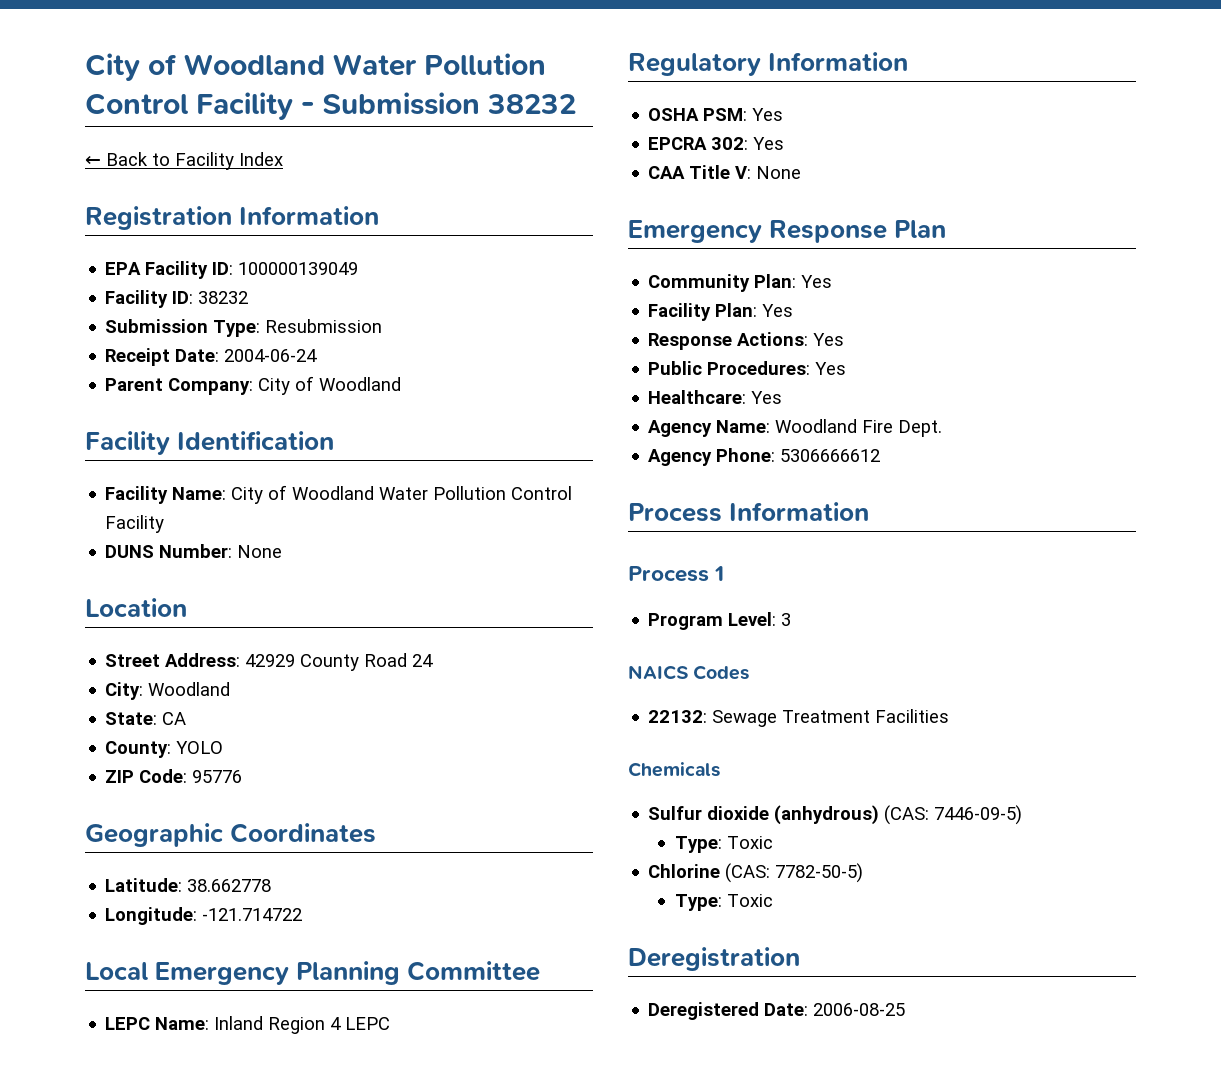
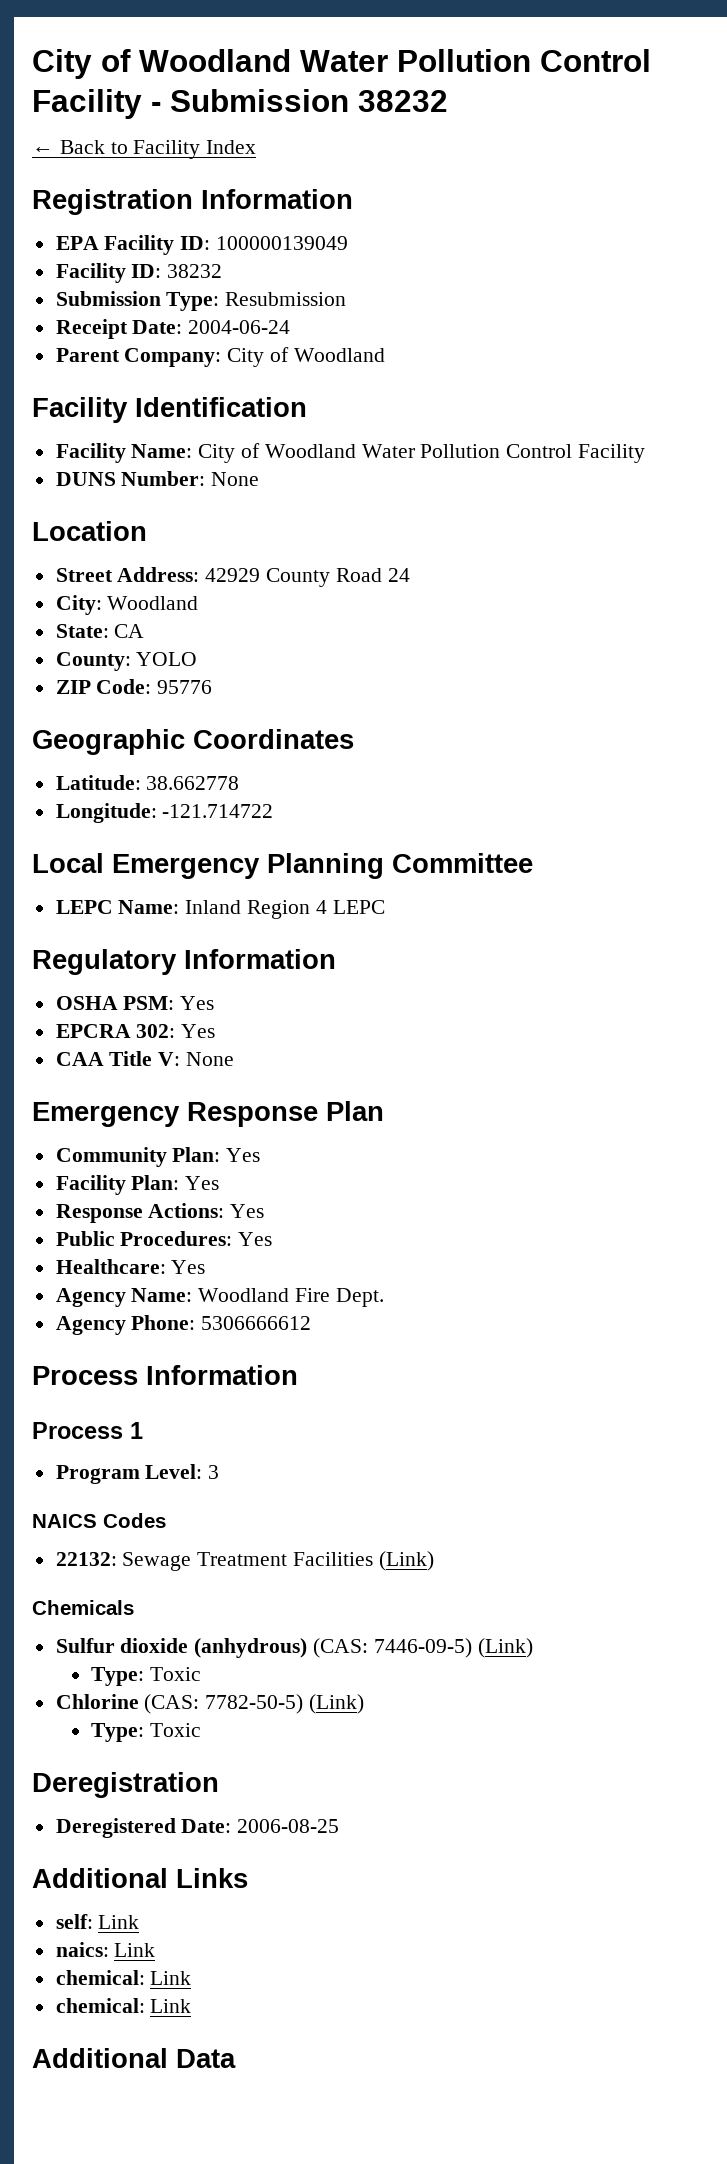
- 22132: Sewage Treatment Facilities
+ 22132: Sewage Treatment Facilities (Link)
- Sulfur dioxide (anhydrous) (CAS: 7446-09-5)
+ Sulfur dioxide (anhydrous) (CAS: 7446-09-5) (Link)
- Chlorine (CAS: 7782-50-5)
+ Chlorine (CAS: 7782-50-5) (Link)
+ Additional Links
+ self: Link
+ naics: Link
+ chemical: Link
+ chemical: Link
+ Additional Data

